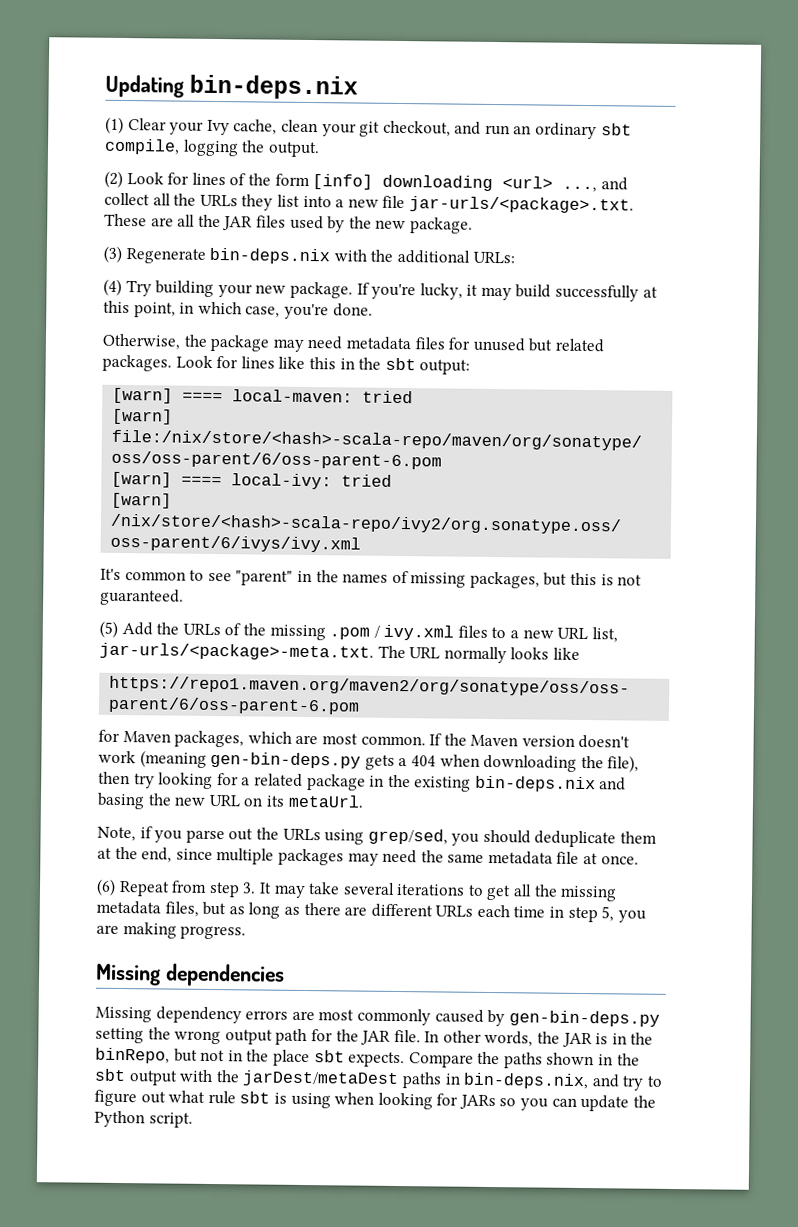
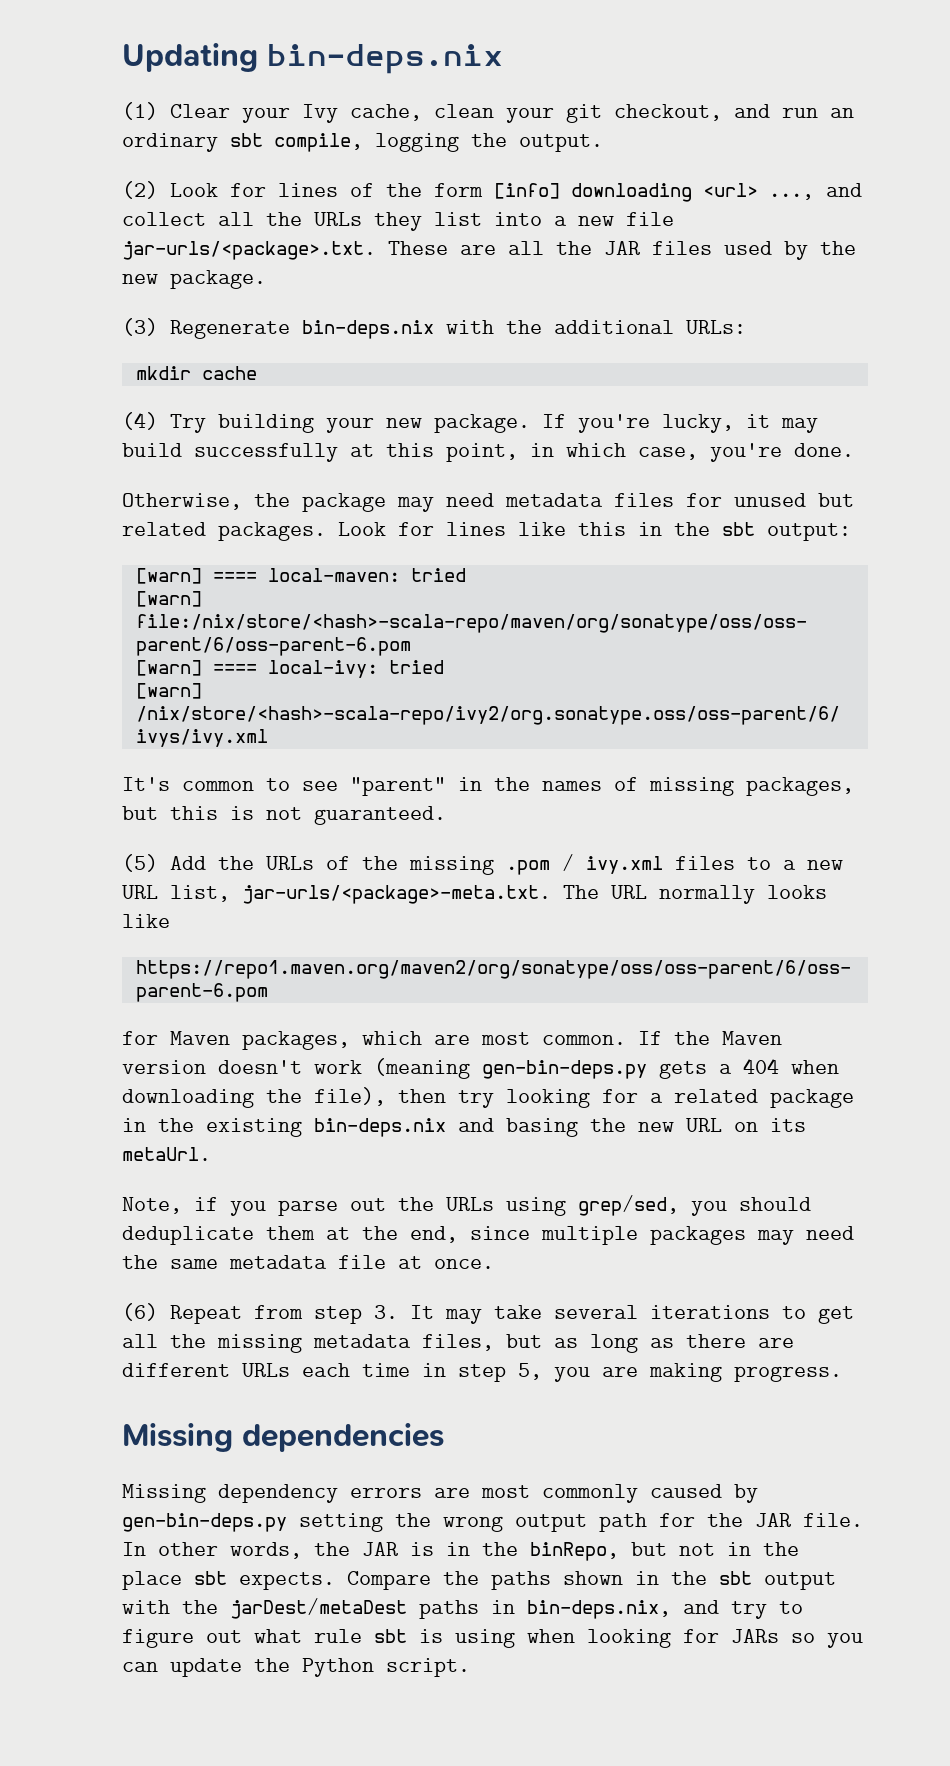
+ mkdir cache

